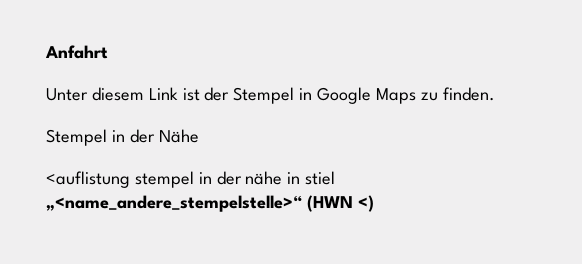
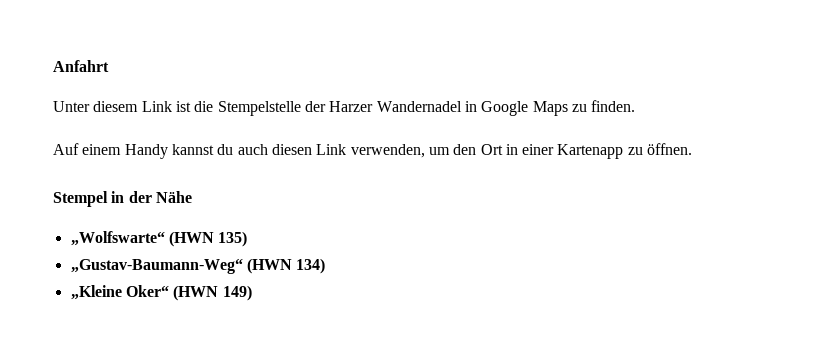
- Unter diesem Link ist der Stempel in Google Maps zu finden.
+ Unter diesem Link ist die Stempelstelle der Harzer Wandernadel in Google Maps zu finden.
+ Auf einem Handy kannst du auch diesen Link verwenden, um den Ort in einer Kartenapp zu öffnen.
  Stempel in der Nähe
- <auflistung stempel in der nähe in stiel „<name_andere_stempelstelle>“ (HWN <)
+ „Wolfswarte“ (HWN 135)
+ „Gustav-Baumann-Weg“ (HWN 134)
+ „Kleine Oker“ (HWN 149)

